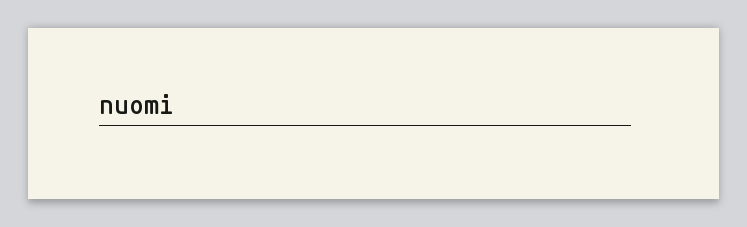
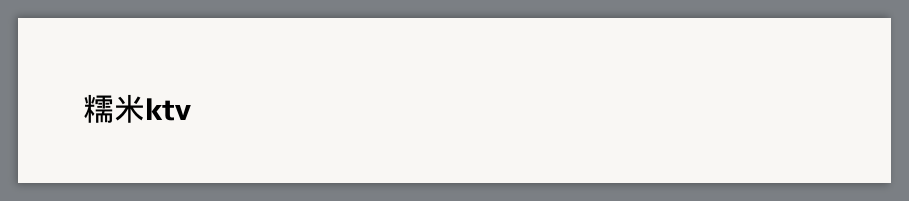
- nuomi
+ 糯米ktv

